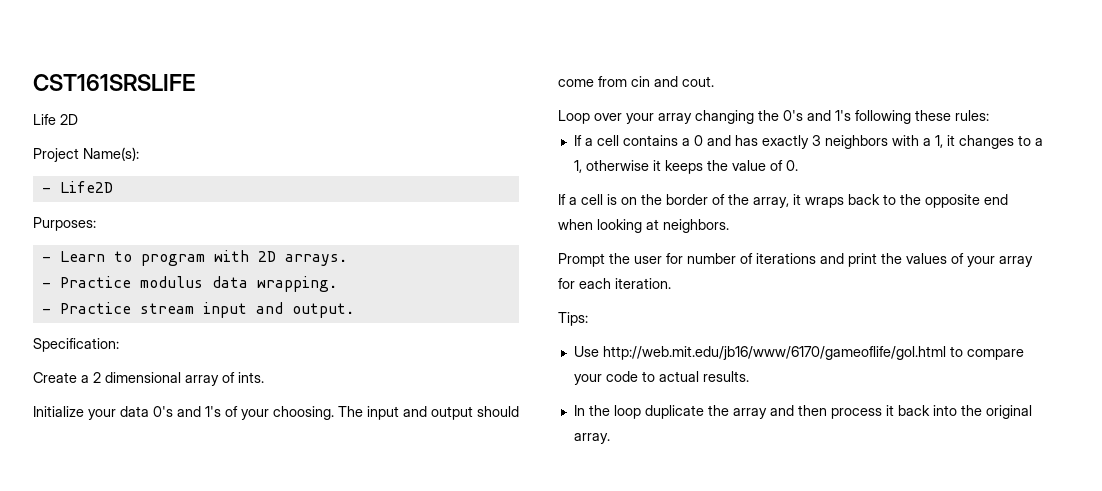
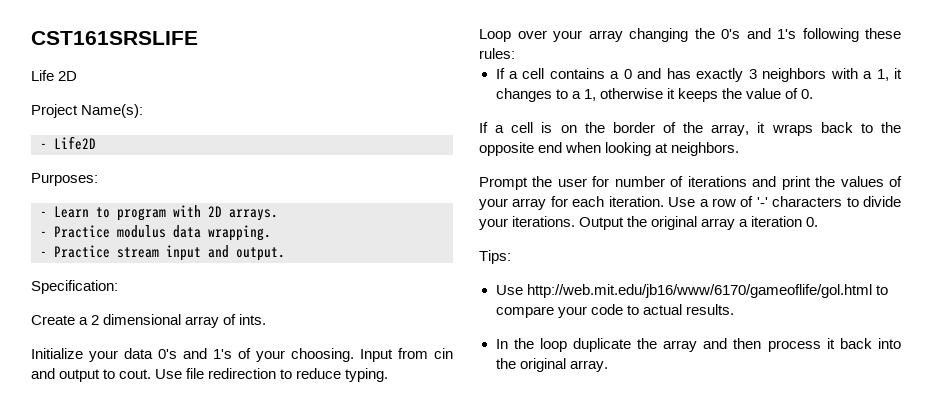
- The input and output should come from cin and cout.
+ Input from cin and output to cout. Use file redirection to reduce typing.
+ Use a row of '-' characters to divide your iterations. Output the original array a iteration 0.

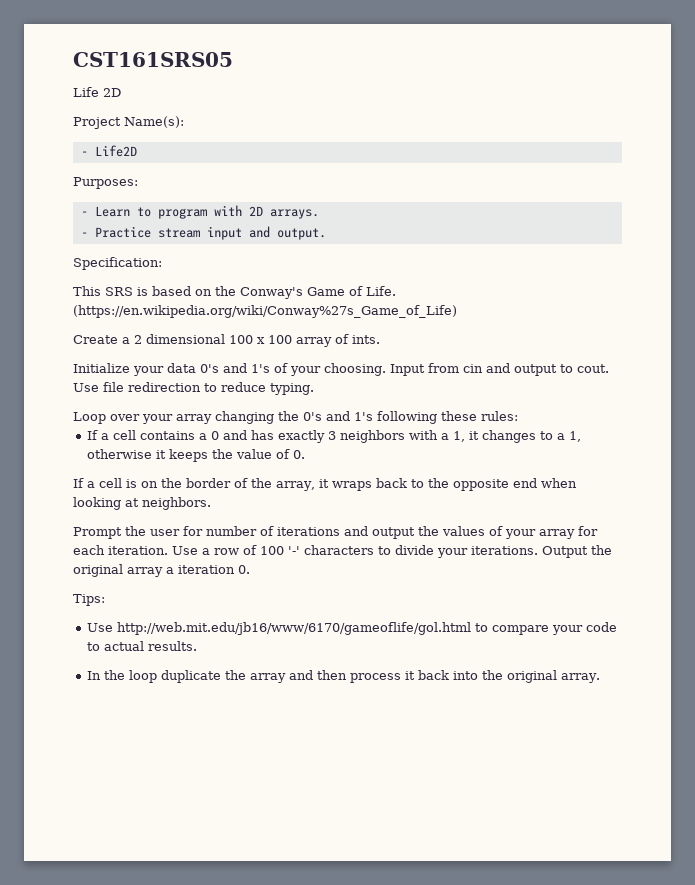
- CST161SRSLIFE
+ CST161SRS05
- - Practice modulus data wrapping.
+ This SRS is based on the Conway's Game of Life. (https://en.wikipedia.org/wiki/Conway%27s_Game_of_Life)
- Create a 2 dimensional array of ints.
+ Create a 2 dimensional 100 x 100 array of ints.
- Prompt the user for number of iterations and print the values of your array for each iteration.
+ Prompt the user for number of iterations and output the values of your array for each iteration.
- Use a row of '-' characters to divide your iterations.
+ Use a row of 100 '-' characters to divide your iterations.

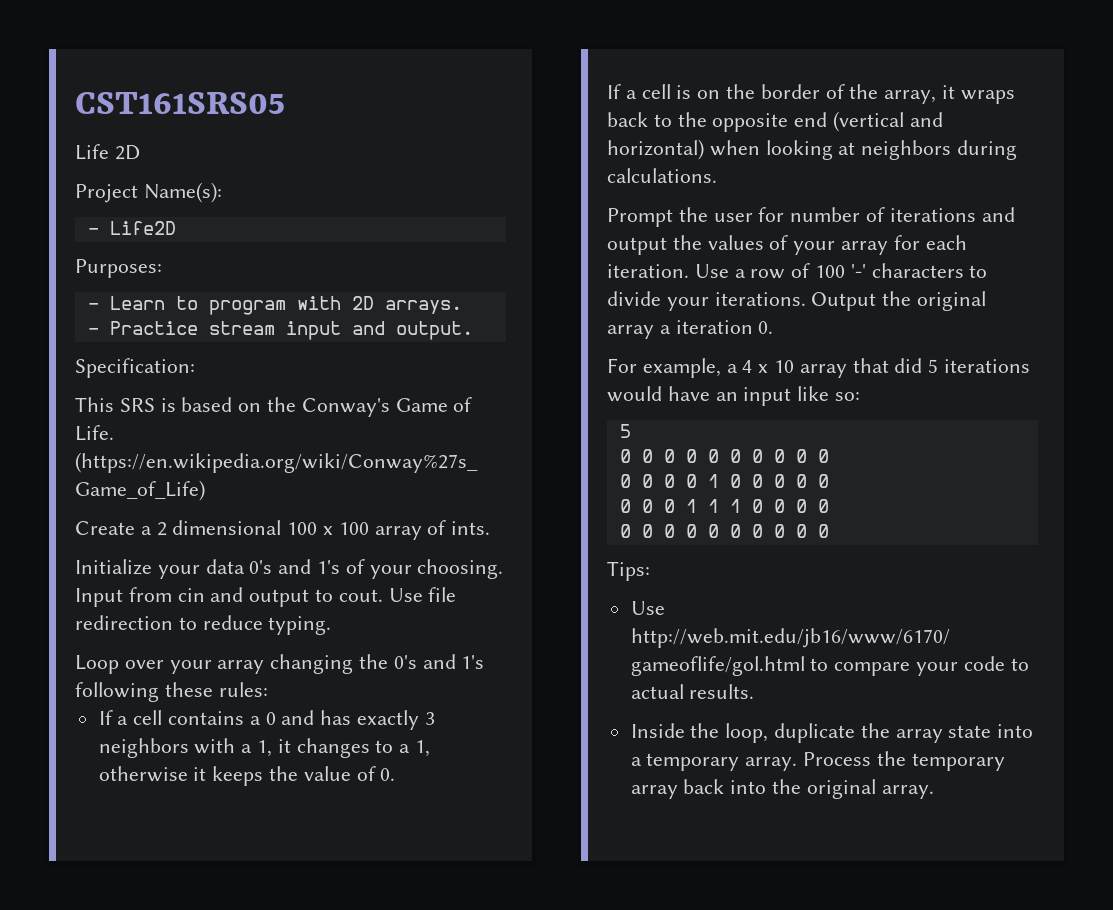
- If a cell is on the border of the array, it wraps back to the opposite end when looking at neighbors.
+ If a cell is on the border of the array, it wraps back to the opposite end (vertical and horizontal) when looking at neighbors during calculations.
+ For example, a 4 x 10 array that did 5 iterations would have an input like so:
+ 5
+ 0 0 0 0 0 0 0 0 0 0
+ 0 0 0 0 1 0 0 0 0 0
+ 0 0 0 1 1 1 0 0 0 0
+ 0 0 0 0 0 0 0 0 0 0
- In the loop duplicate the array and then process it back into the original array.
+ Inside the loop, duplicate the array state into a temporary array. Process the temporary array back into the original array.

